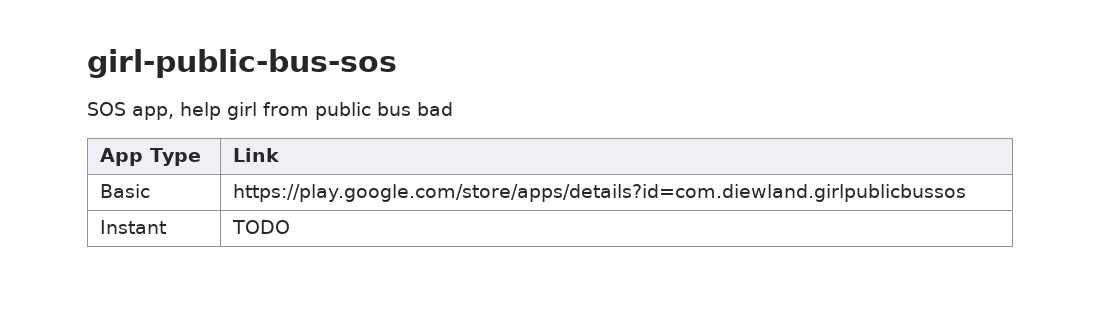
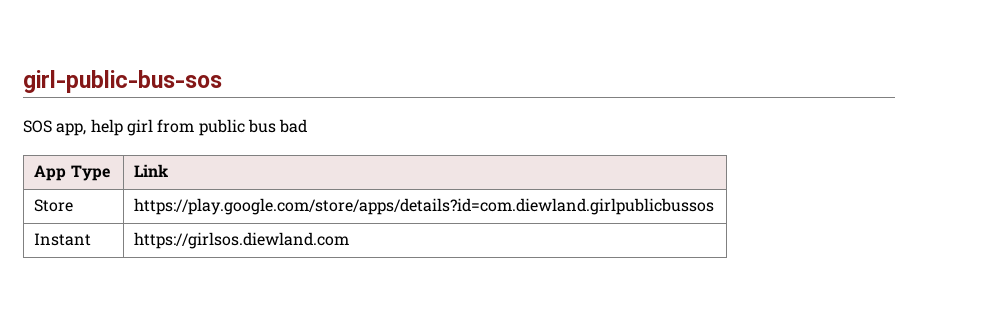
- Basic | https://play.google.com/store/apps/details?id=com.diewland.girlpublicbussos
+ Store | https://play.google.com/store/apps/details?id=com.diewland.girlpublicbussos
- Instant | TODO
+ Instant | https://girlsos.diewland.com

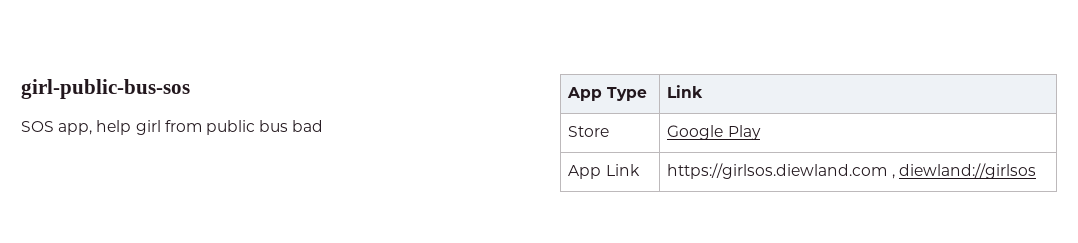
- Store | https://play.google.com/store/apps/details?id=com.diewland.girlpublicbussos
- Instant | https://girlsos.diewland.com
+ Store | Google Play
+ App Link | https://girlsos.diewland.com , diewland://girlsos

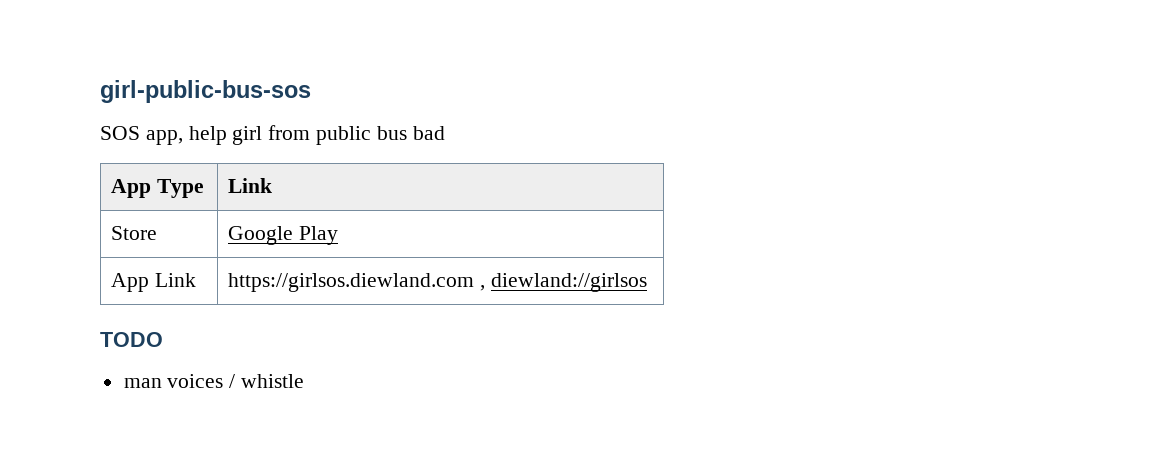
+ TODO
+ man voices / whistle

